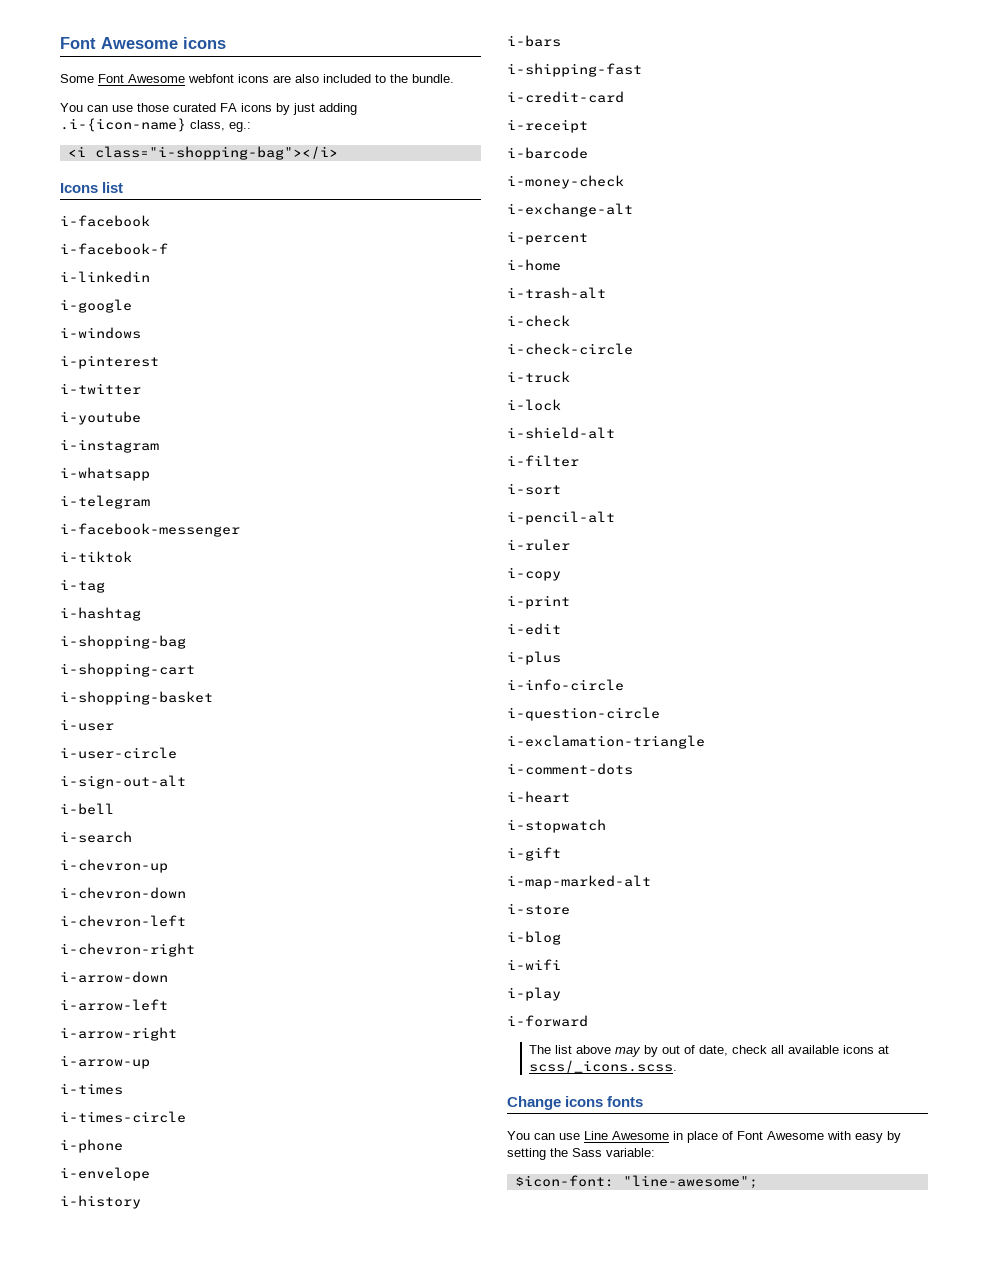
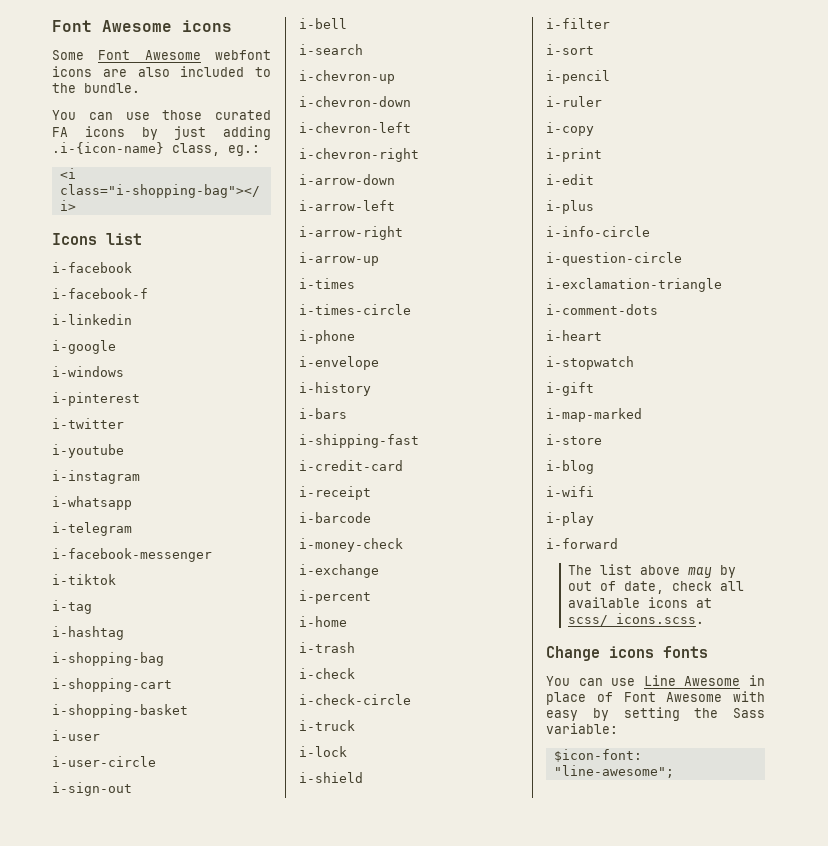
- i-sign-out-alt
+ i-sign-out
- i-exchange-alt
+ i-exchange
- i-trash-alt
+ i-trash
- i-shield-alt
+ i-shield
- i-pencil-alt
+ i-pencil
- i-map-marked-alt
+ i-map-marked

